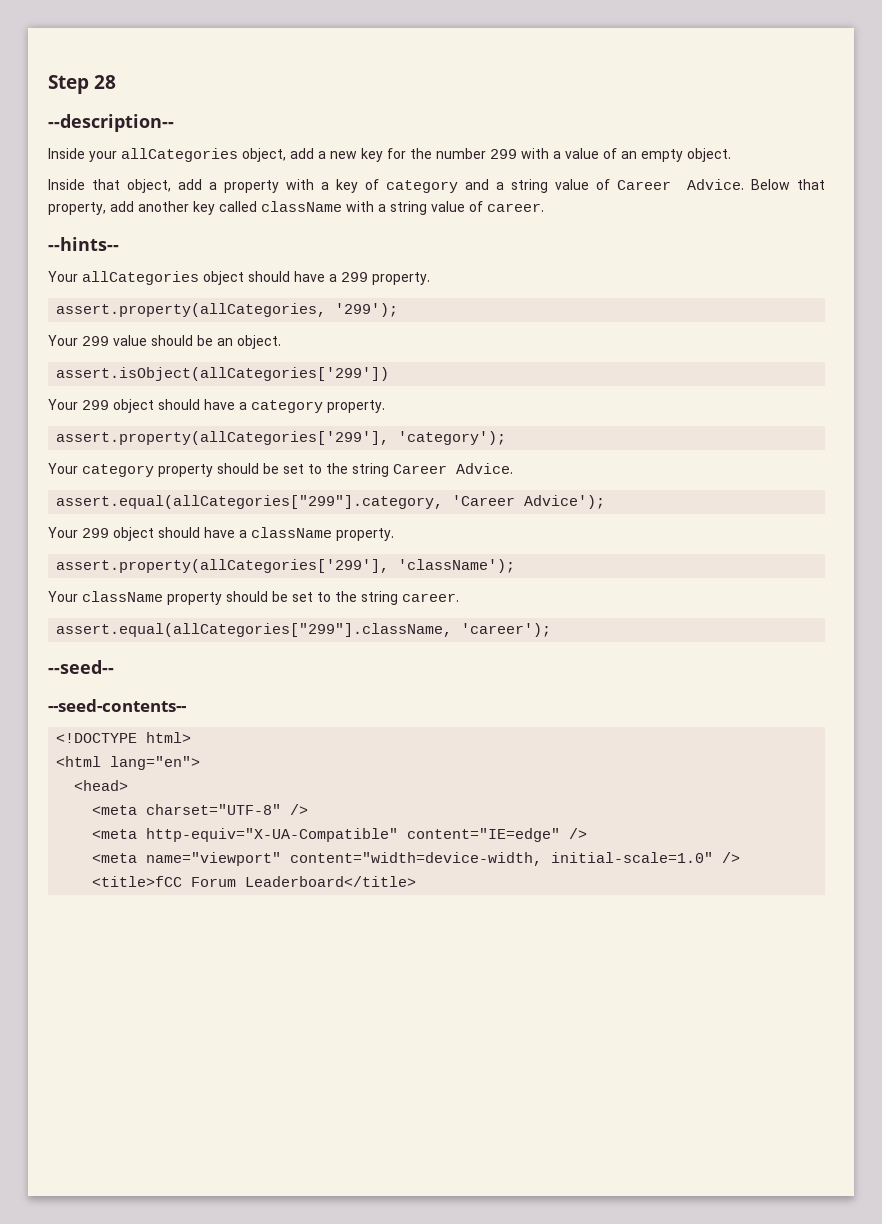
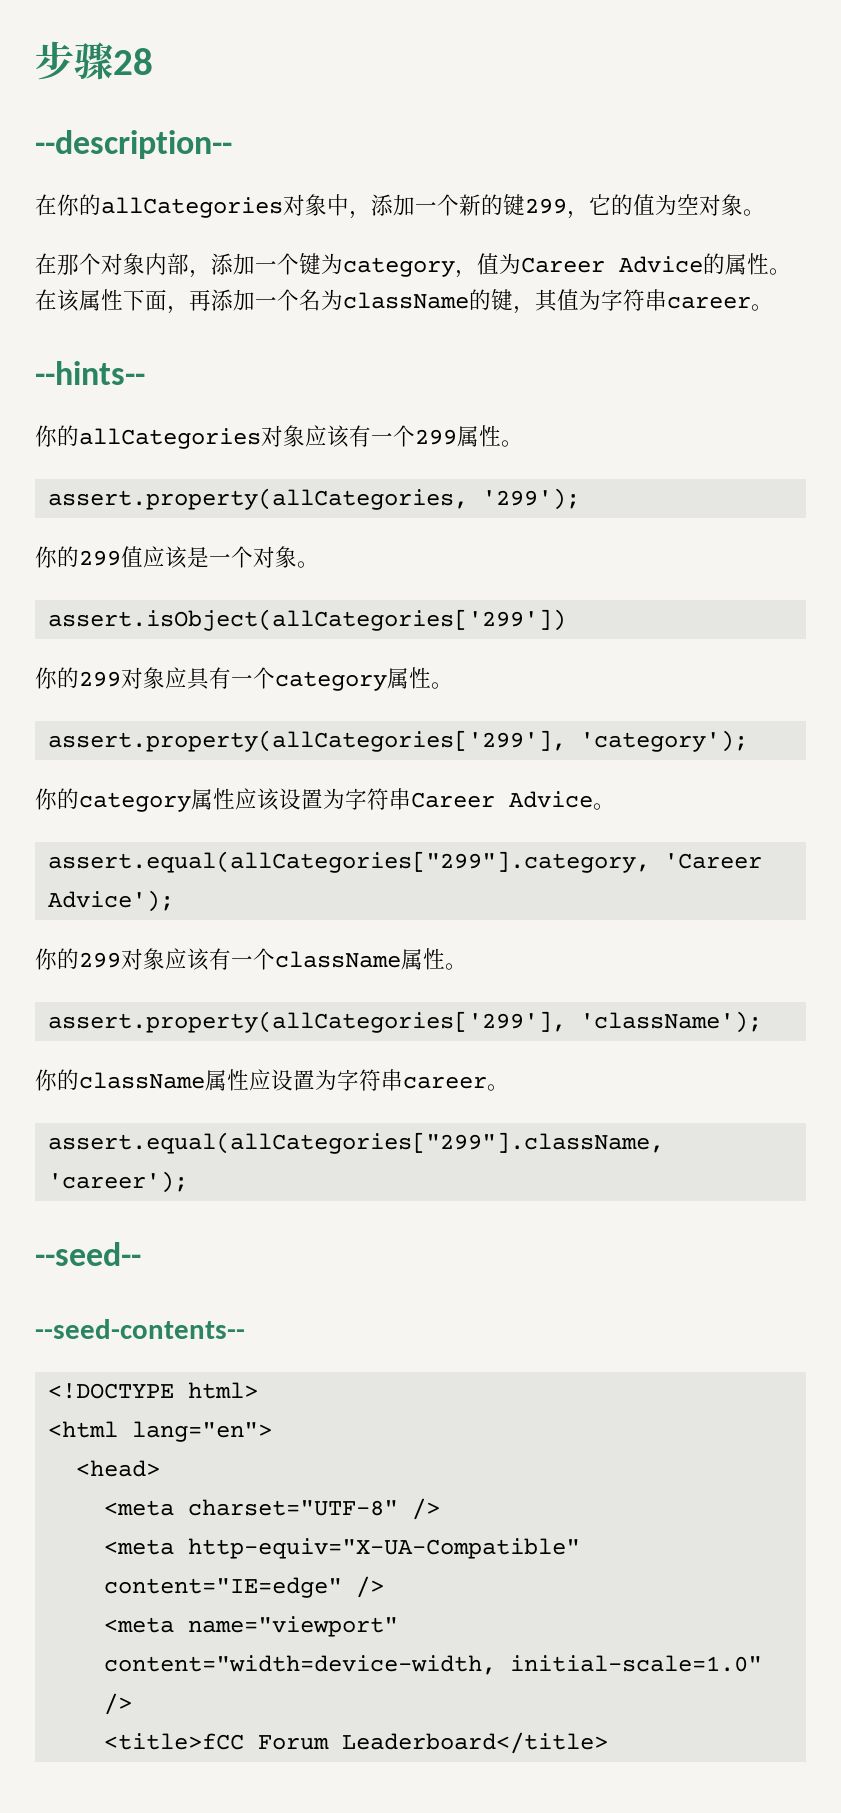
- Step 28
+ 步骤28
- Inside your allCategories object, add a new key for the number 299 with a value of an empty object.
- Inside that object, add a property with a key of category and a string value of Career Advice. Below that property, add another key called className with a string value of career.
+ 在你的allCategories对象中，添加一个新的键299，它的值为空对象。
+ 在那个对象内部，添加一个键为category，值为Career Advice的属性。在该属性下面，再添加一个名为className的键，其值为字符串career。
  --hints--
- Your allCategories object should have a 299 property.
+ 你的allCategories对象应该有一个299属性。
  assert.property(allCategories, '299');
- Your 299 value should be an object.
+ 你的299值应该是一个对象。
  assert.isObject(allCategories['299'])
- Your 299 object should have a category property.
+ 你的299对象应具有一个category属性。
  assert.property(allCategories['299'], 'category');
- Your category property should be set to the string Career Advice.
+ 你的category属性应该设置为字符串Career Advice。
  assert.equal(allCategories["299"].category, 'Career Advice');
- Your 299 object should have a className property.
+ 你的299对象应该有一个className属性。
  assert.property(allCategories['299'], 'className');
- Your className property should be set to the string career.
+ 你的className属性应设置为字符串career。

